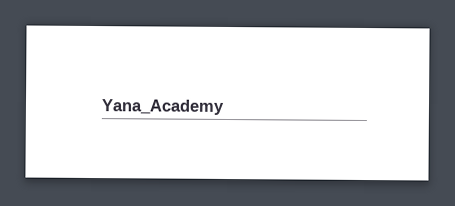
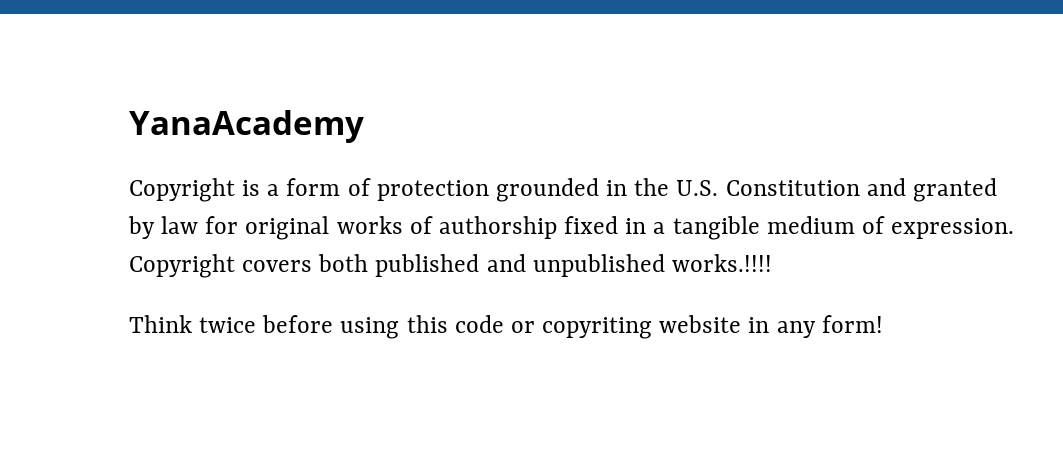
- Yana_Academy
+ YanaAcademy
+ Copyright is a form of protection grounded in the U.S. Constitution and granted by law for original works of authorship fixed in a tangible medium of expression. Copyright covers both published and unpublished works.!!!!
+ Think twice before using this code or copyriting website in any form!

